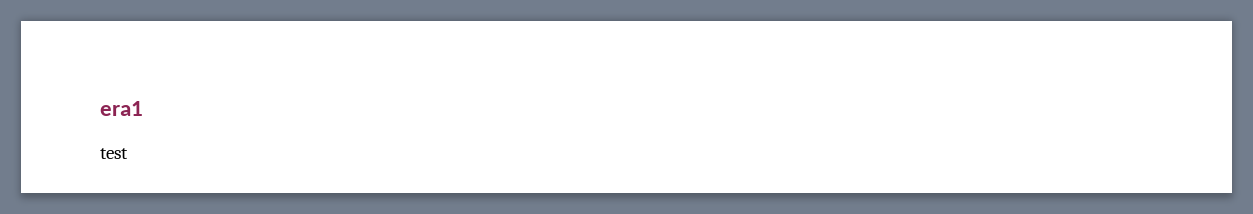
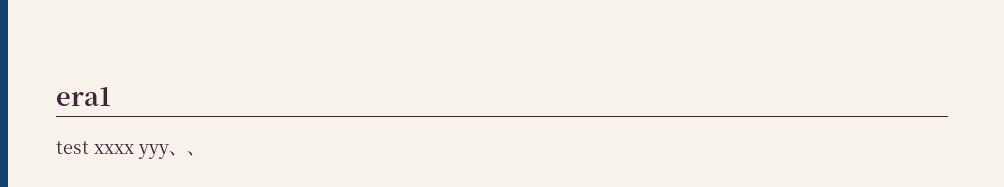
- test
+ test xxxx yyy、、

